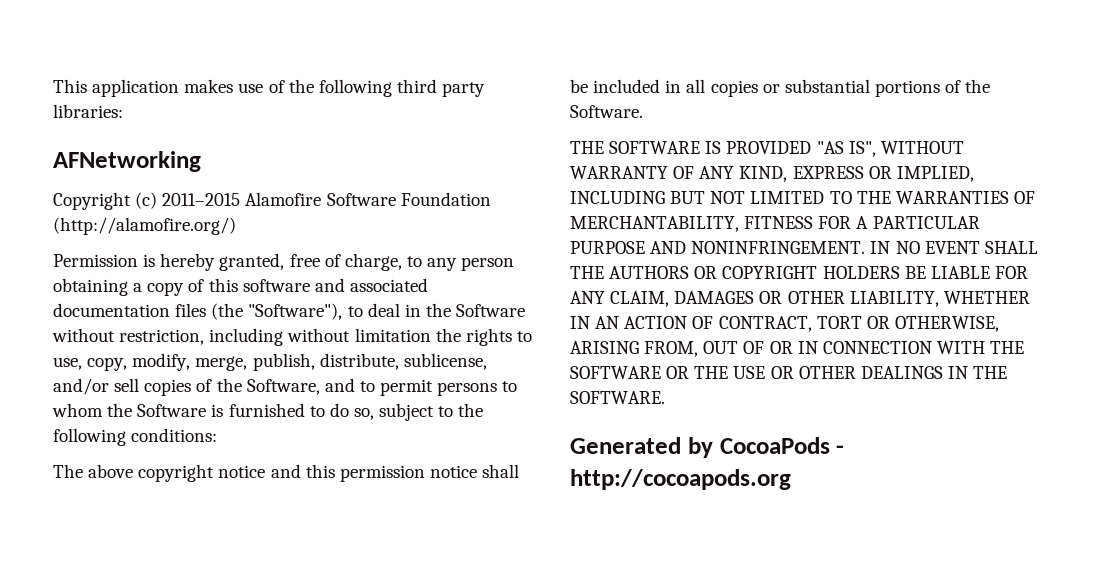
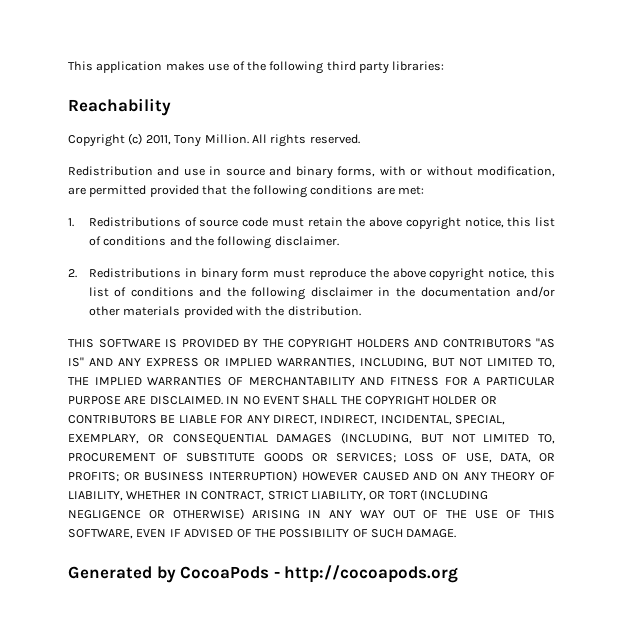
- AFNetworking
+ Reachability
- Copyright (c) 2011–2015 Alamofire Software Foundation (http://alamofire.org/)
- Permission is hereby granted, free of charge, to any person obtaining a copy of this software and associated documentation files (the "Software"), to deal in the Software without restriction, including without limitation the rights to use, copy, modify, merge, publish, distribute, sublicense, and/or sell copies of the Software, and to permit persons to whom the Software is furnished to do so, subject to the following conditions:
- The above copyright notice and this permission notice shall be included in all copies or substantial portions of the Software.
- THE SOFTWARE IS PROVIDED "AS IS", WITHOUT WARRANTY OF ANY KIND, EXPRESS OR IMPLIED, INCLUDING BUT NOT LIMITED TO THE WARRANTIES OF MERCHANTABILITY, FITNESS FOR A PARTICULAR PURPOSE AND NONINFRINGEMENT.
+ Copyright (c) 2011, Tony Million. All rights reserved.
+ Redistribution and use in source and binary forms, with or without modification, are permitted provided that the following conditions are met:
+ 1. Redistributions of source code must retain the above copyright notice, this list of conditions and the following disclaimer.
+ 2. Redistributions in binary form must reproduce the above copyright notice, this list of conditions and the following disclaimer in the documentation and/or other materials provided with the distribution.
+ THIS SOFTWARE IS PROVIDED BY THE COPYRIGHT HOLDERS AND CONTRIBUTORS "AS IS" AND ANY EXPRESS OR IMPLIED WARRANTIES, INCLUDING, BUT NOT LIMITED TO, THE IMPLIED WARRANTIES OF MERCHANTABILITY AND FITNESS FOR A PARTICULAR PURPOSE ARE DISCLAIMED.
- IN NO EVENT SHALL THE AUTHORS OR COPYRIGHT HOLDERS BE LIABLE FOR ANY CLAIM, DAMAGES OR OTHER LIABILITY, WHETHER IN AN ACTION OF CONTRACT, TORT OR OTHERWISE, ARISING FROM, OUT OF OR IN CONNECTION WITH THE SOFTWARE OR THE USE OR OTHER DEALINGS IN THE SOFTWARE.
+ IN NO EVENT SHALL THE COPYRIGHT HOLDER OR CONTRIBUTORS BE LIABLE FOR ANY DIRECT, INDIRECT, INCIDENTAL, SPECIAL, EXEMPLARY, OR CONSEQUENTIAL DAMAGES (INCLUDING, BUT NOT LIMITED TO, PROCUREMENT OF SUBSTITUTE GOODS OR SERVICES; LOSS OF USE, DATA, OR PROFITS; OR BUSINESS INTERRUPTION) HOWEVER CAUSED AND ON ANY THEORY OF LIABILITY, WHETHER IN CONTRACT, STRICT LIABILITY, OR TORT (INCLUDING NEGLIGENCE OR OTHERWISE) ARISING IN ANY WAY OUT OF THE USE OF THIS SOFTWARE, EVEN IF ADVISED OF THE POSSIBILITY OF SUCH DAMAGE.

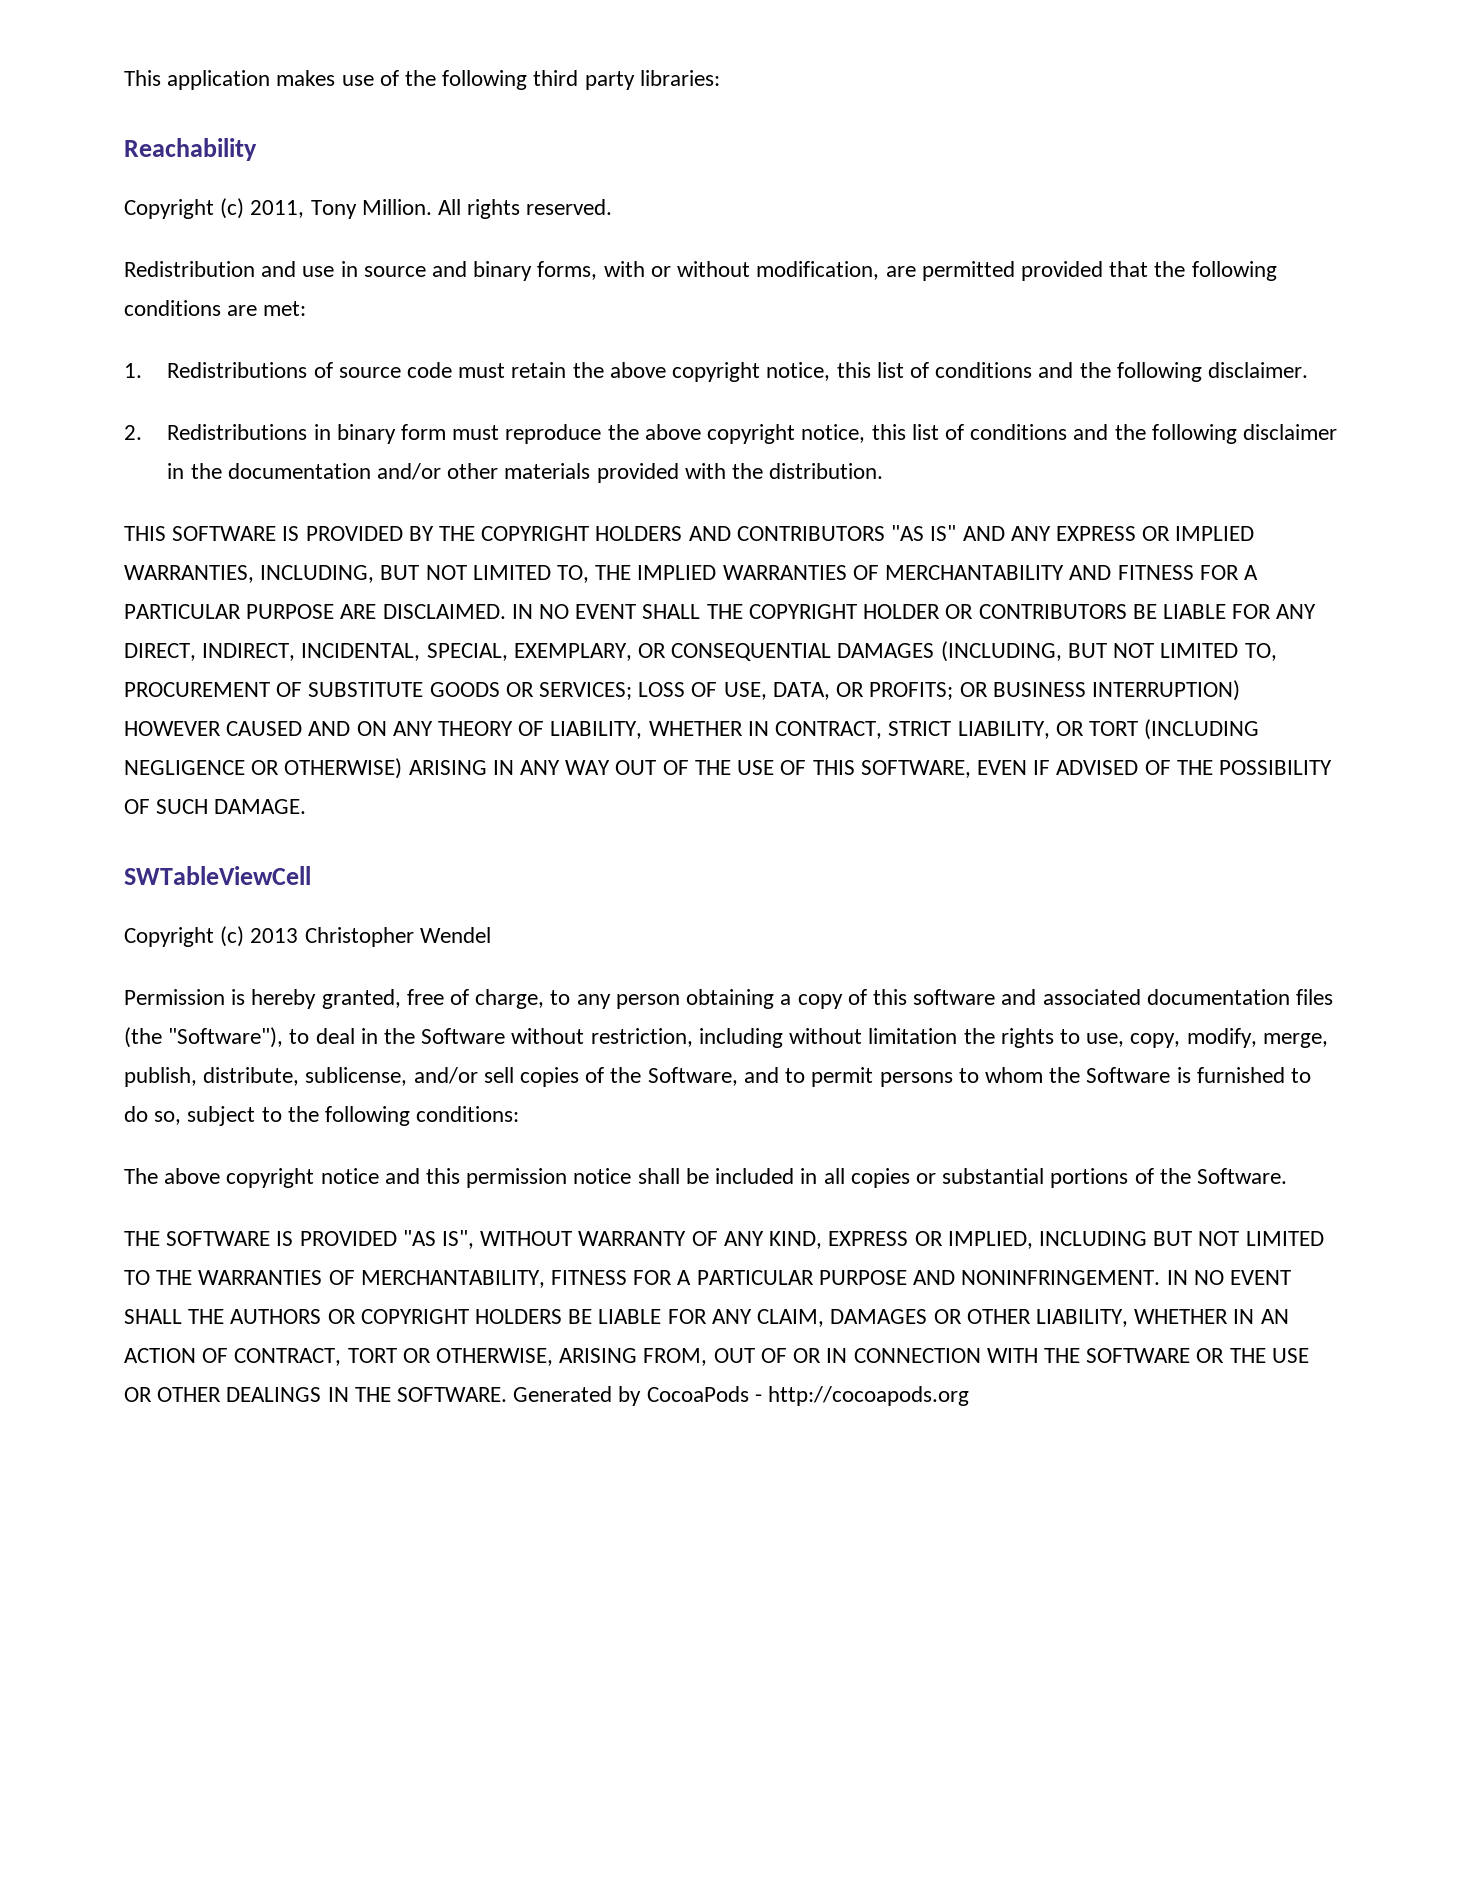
+ SWTableViewCell
+ Copyright (c) 2013 Christopher Wendel
+ Permission is hereby granted, free of charge, to any person obtaining a copy of this software and associated documentation files (the "Software"), to deal in the Software without restriction, including without limitation the rights to use, copy, modify, merge, publish, distribute, sublicense, and/or sell copies of the Software, and to permit persons to whom the Software is furnished to do so, subject to the following conditions:
+ The above copyright notice and this permission notice shall be included in all copies or substantial portions of the Software.
+ THE SOFTWARE IS PROVIDED "AS IS", WITHOUT WARRANTY OF ANY KIND, EXPRESS OR IMPLIED, INCLUDING BUT NOT LIMITED TO THE WARRANTIES OF MERCHANTABILITY, FITNESS FOR A PARTICULAR PURPOSE AND NONINFRINGEMENT. IN NO EVENT SHALL THE AUTHORS OR COPYRIGHT HOLDERS BE LIABLE FOR ANY CLAIM, DAMAGES OR OTHER LIABILITY, WHETHER IN AN ACTION OF CONTRACT, TORT OR OTHERWISE, ARISING FROM, OUT OF OR IN CONNECTION WITH THE SOFTWARE OR THE USE OR OTHER DEALINGS IN THE SOFTWARE.

